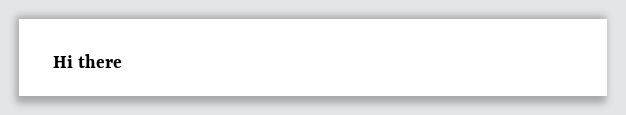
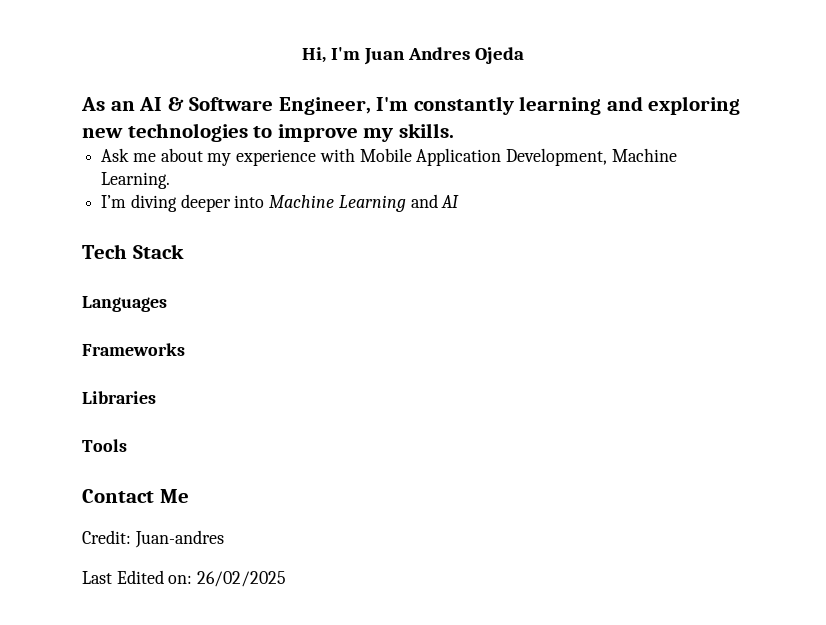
- Hi there
+ Hi, I'm Juan Andres Ojeda
+ As an AI & Software Engineer, I'm constantly learning and exploring new technologies to improve my skills.
+ Ask me about my experience with Mobile Application Development, Machine Learning.
+ I’m diving deeper into Machine Learning and AI
+ Tech Stack
+ Languages
+ Frameworks
+ Libraries
+ Tools
+ Contact Me
+ Credit: Juan-andres
+ Last Edited on: 26/02/2025

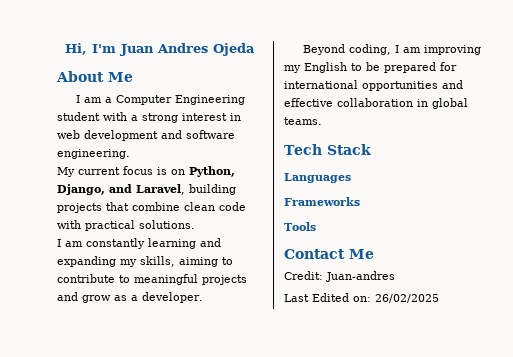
- As an AI & Software Engineer, I'm constantly learning and exploring new technologies to improve my skills.
- Ask me about my experience with Mobile Application Development, Machine Learning.
- I’m diving deeper into Machine Learning and AI
+ About Me
+ I am a Computer Engineering student with a strong interest in web development and software engineering.
+ My current focus is on Python, Django, and Laravel, building projects that combine clean code with practical solutions.
+ I am constantly learning and expanding my skills, aiming to contribute to meaningful projects and grow as a developer.
+ Beyond coding, I am improving my English to be prepared for international opportunities and effective collaboration in global teams.
- Libraries

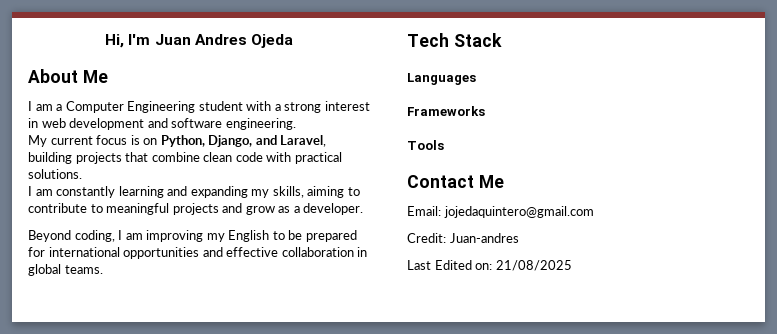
+ Email: jojedaquintero@gmail.com
- Last Edited on: 26/02/2025
+ Last Edited on: 21/08/2025

